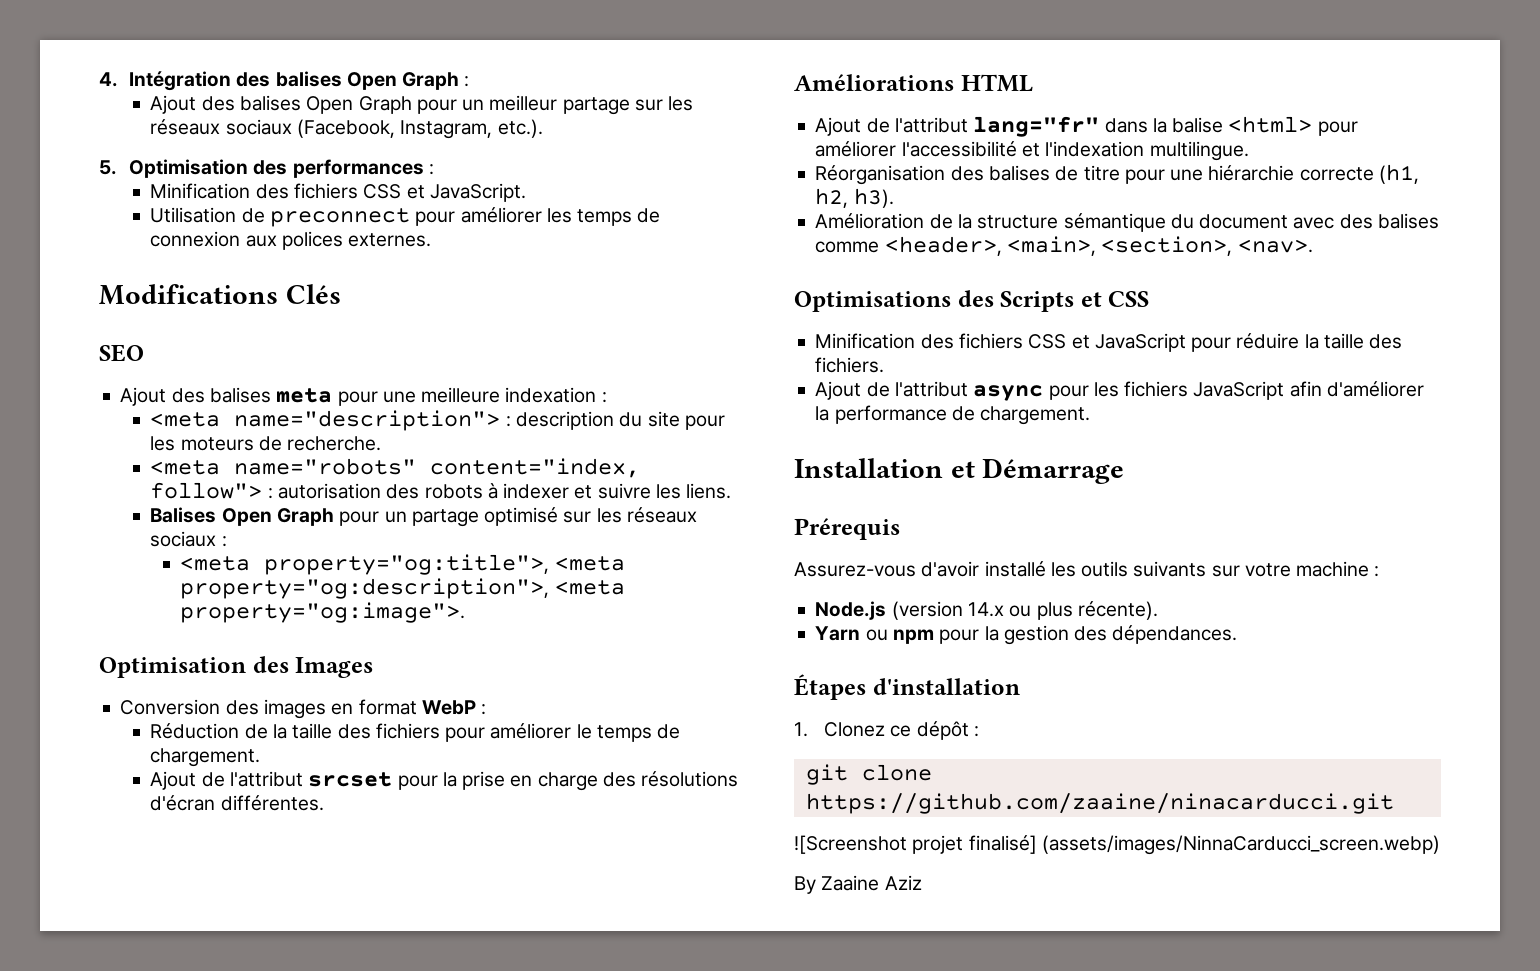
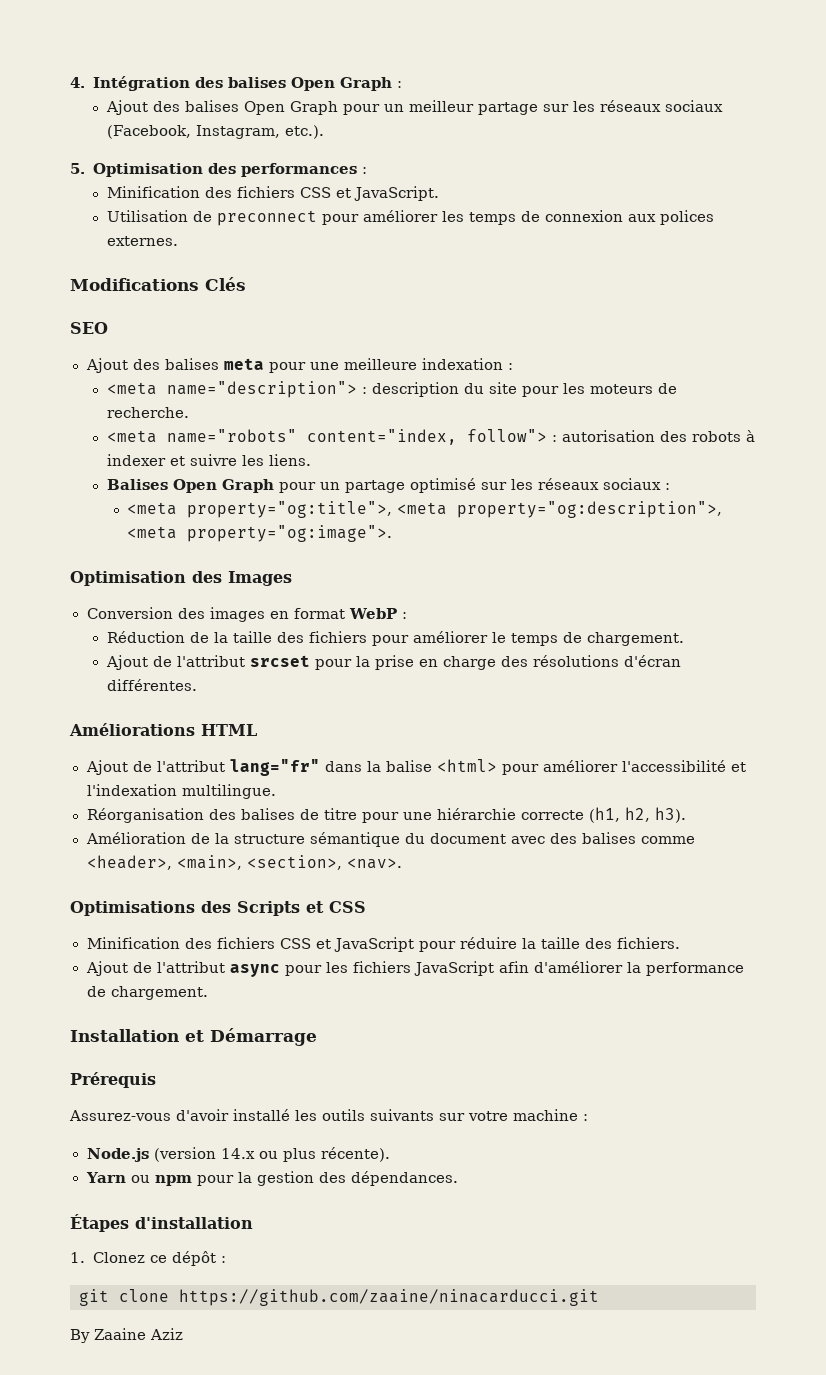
- ![Screenshot projet finalisé] (assets/images/NinnaCarducci_screen.webp)

